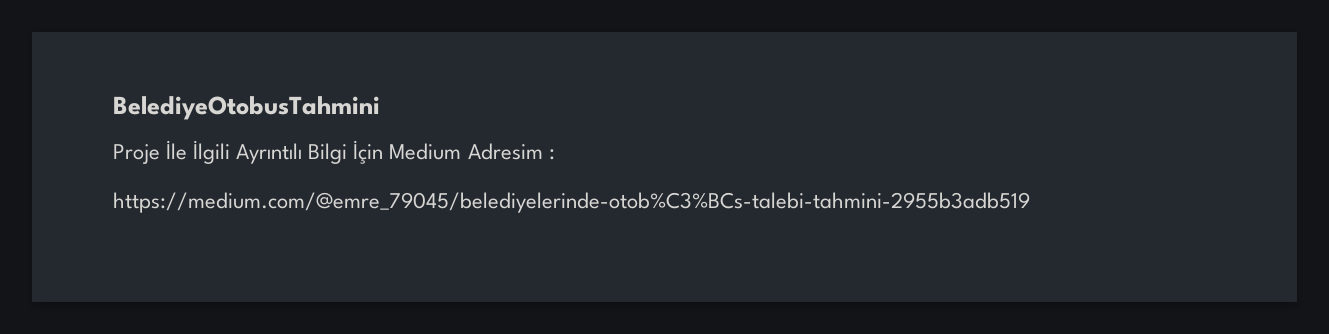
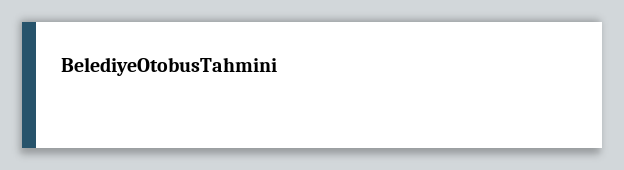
- Proje İle İlgili Ayrıntılı Bilgi İçin Medium Adresim :
- https://medium.com/@emre_79045/belediyelerinde-otob%C3%BCs-talebi-tahmini-2955b3adb519

